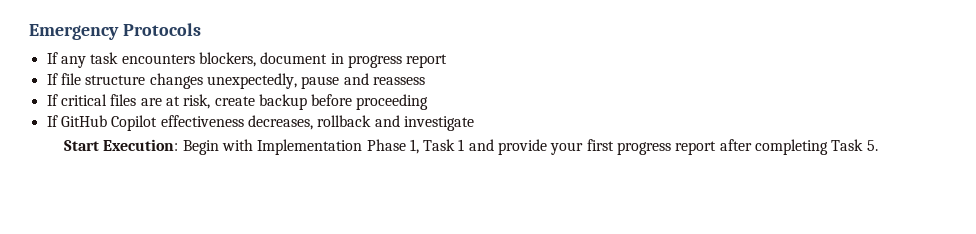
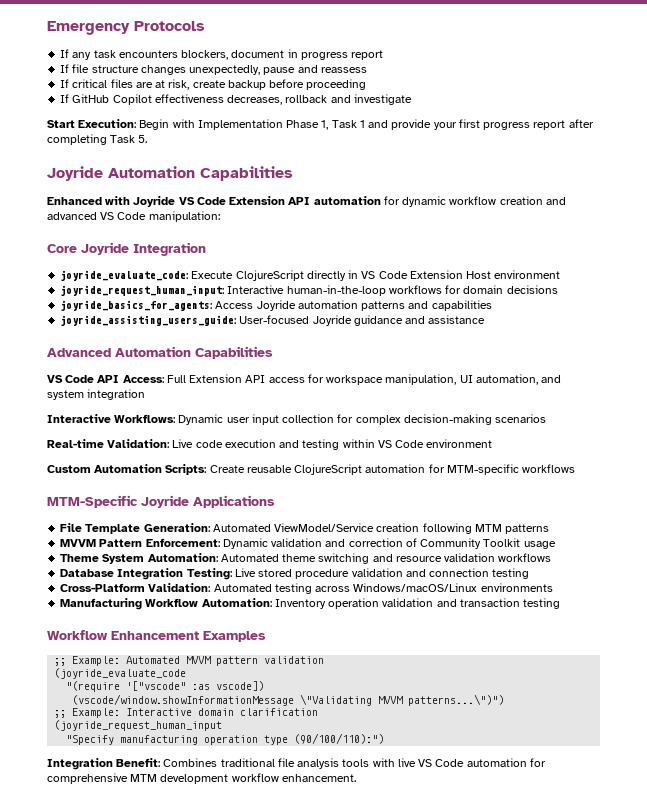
+ Joyride Automation Capabilities
+ Enhanced with Joyride VS Code Extension API automation for dynamic workflow creation and advanced VS Code manipulation:
+ Core Joyride Integration
+ joyride_evaluate_code: Execute ClojureScript directly in VS Code Extension Host environment
+ joyride_request_human_input: Interactive human-in-the-loop workflows for domain decisions
+ joyride_basics_for_agents: Access Joyride automation patterns and capabilities
+ joyride_assisting_users_guide: User-focused Joyride guidance and assistance
+ Advanced Automation Capabilities
+ VS Code API Access: Full Extension API access for workspace manipulation, UI automation, and system integration
+ Interactive Workflows: Dynamic user input collection for complex decision-making scenarios
+ Real-time Validation: Live code execution and testing within VS Code environment
+ Custom Automation Scripts: Create reusable ClojureScript automation for MTM-specific workflows
+ MTM-Specific Joyride Applications
+ File Template Generation: Automated ViewModel/Service creation following MTM patterns
+ MVVM Pattern Enforcement: Dynamic validation and correction of Community Toolkit usage
+ Theme System Automation: Automated theme switching and resource validation workflows
+ Database Integration Testing: Live stored procedure validation and connection testing
+ Cross-Platform Validation: Automated testing across Windows/macOS/Linux environments
+ Manufacturing Workflow Automation: Inventory operation validation and transaction testing
+ Workflow Enhancement Examples
+ ;; Example: Automated MVVM pattern validation
+ (joyride_evaluate_code
+ "(require '["vscode" :as vscode])
+ (vscode/window.showInformationMessage \"Validating MVVM patterns...\")")
+ ;; Example: Interactive domain clarification
+ (joyride_request_human_input
+ "Specify manufacturing operation type (90/100/110):")
+ Integration Benefit: Combines traditional file analysis tools with live VS Code automation for comprehensive MTM development workflow enhancement.

